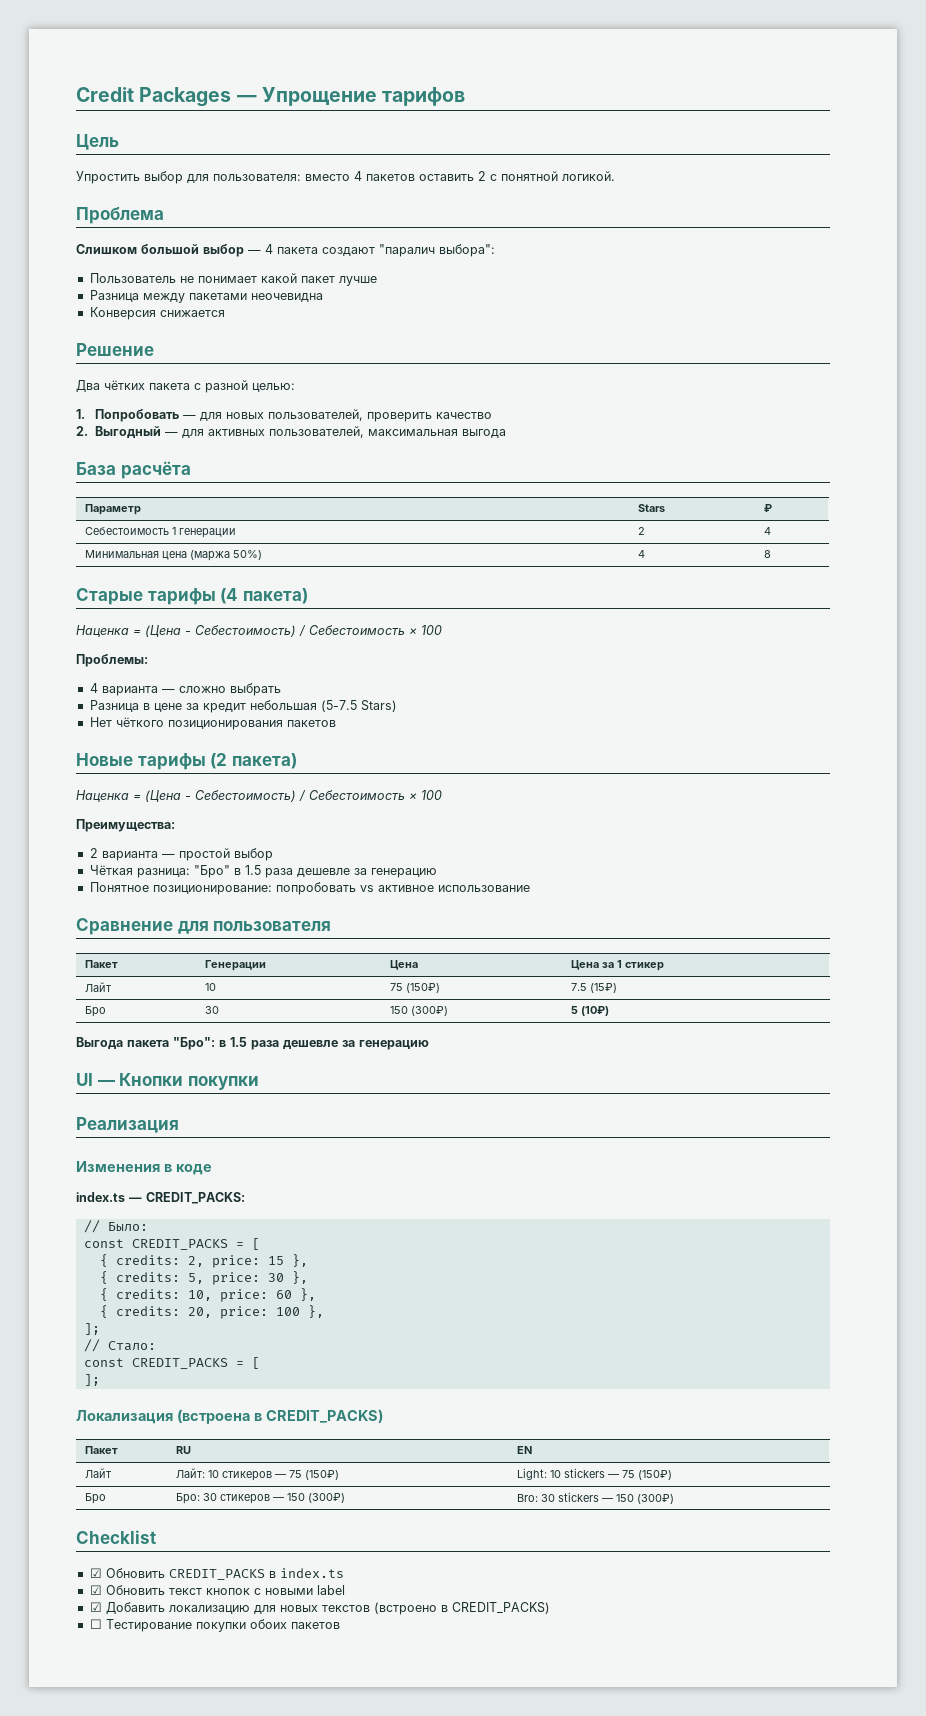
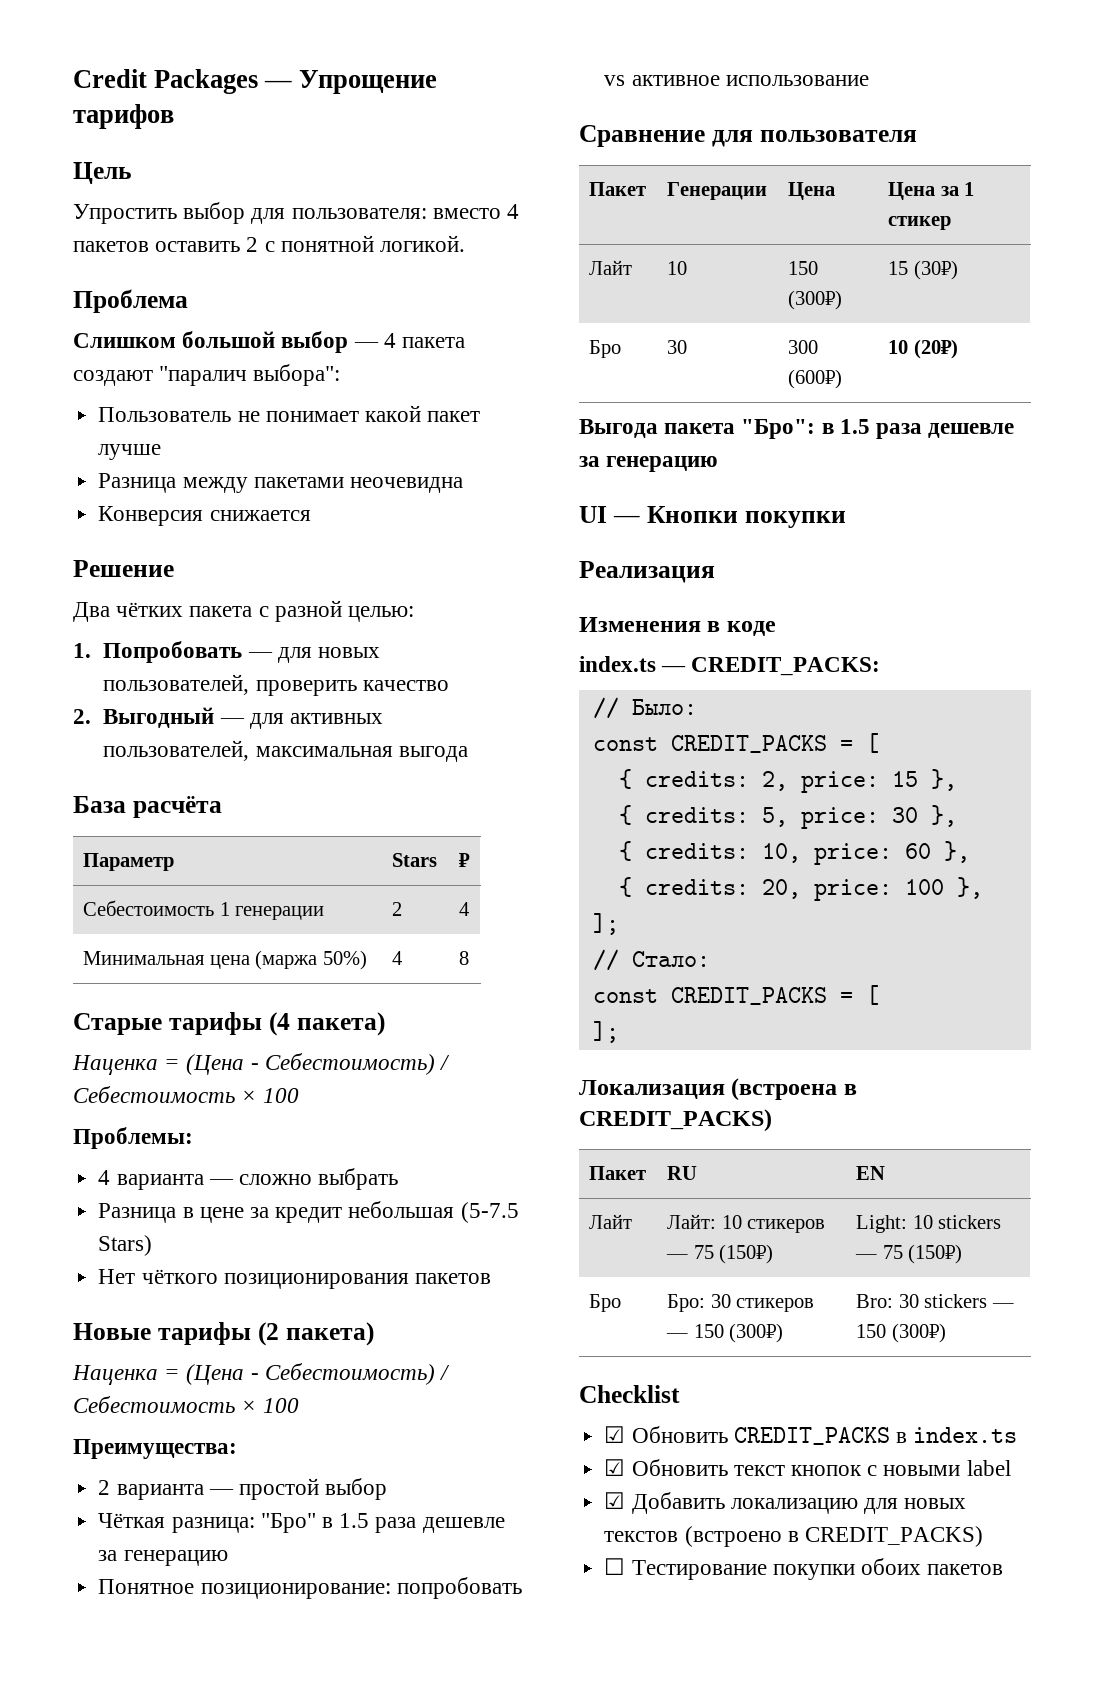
- Лайт | 10 | 75 (150₽) | 7.5 (15₽)
- Бро | 30 | 150 (300₽) | 5 (10₽)
+ Лайт | 10 | 150 (300₽) | 15 (30₽)
+ Бро | 30 | 300 (600₽) | 10 (20₽)

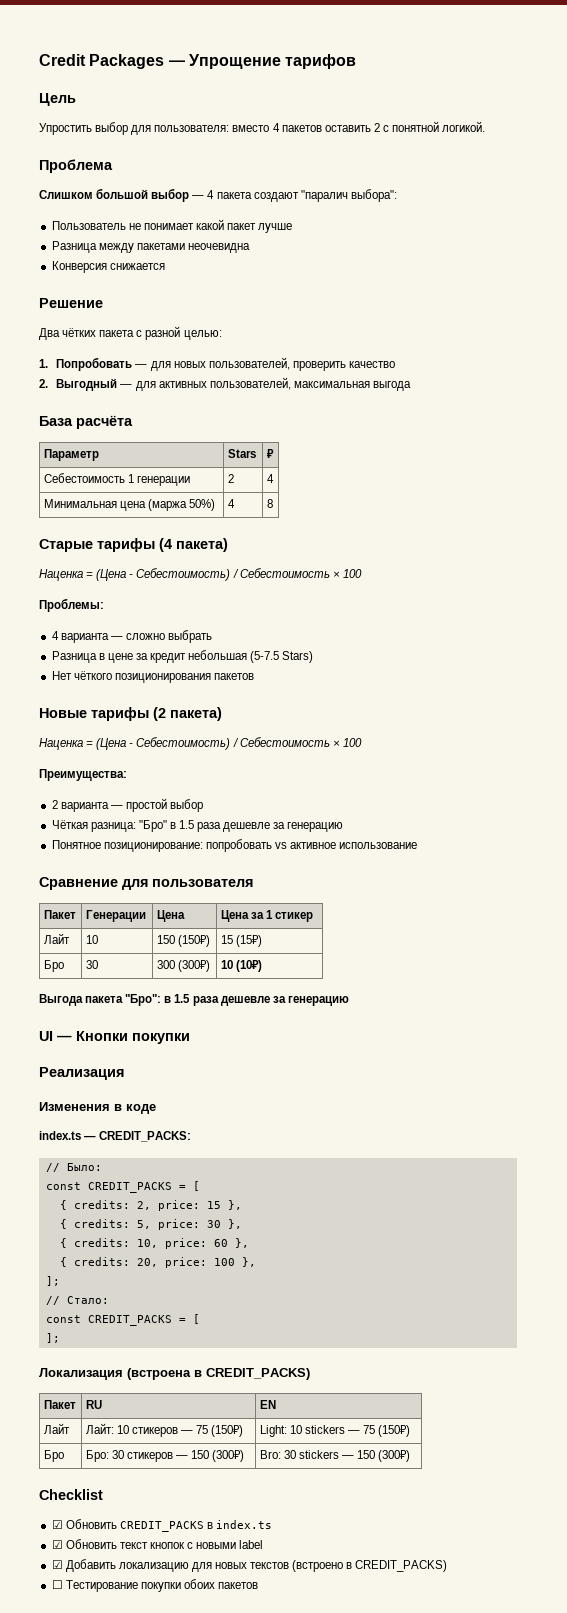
- Лайт | 10 | 150 (300₽) | 15 (30₽)
+ Лайт | 10 | 150 (150₽) | 15 (15₽)
- Бро | 30 | 300 (600₽) | 10 (20₽)
+ Бро | 30 | 300 (300₽) | 10 (10₽)

